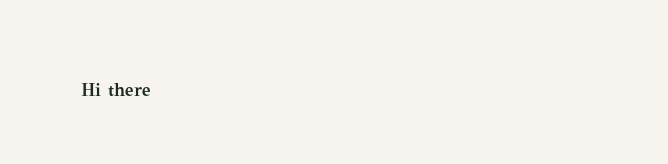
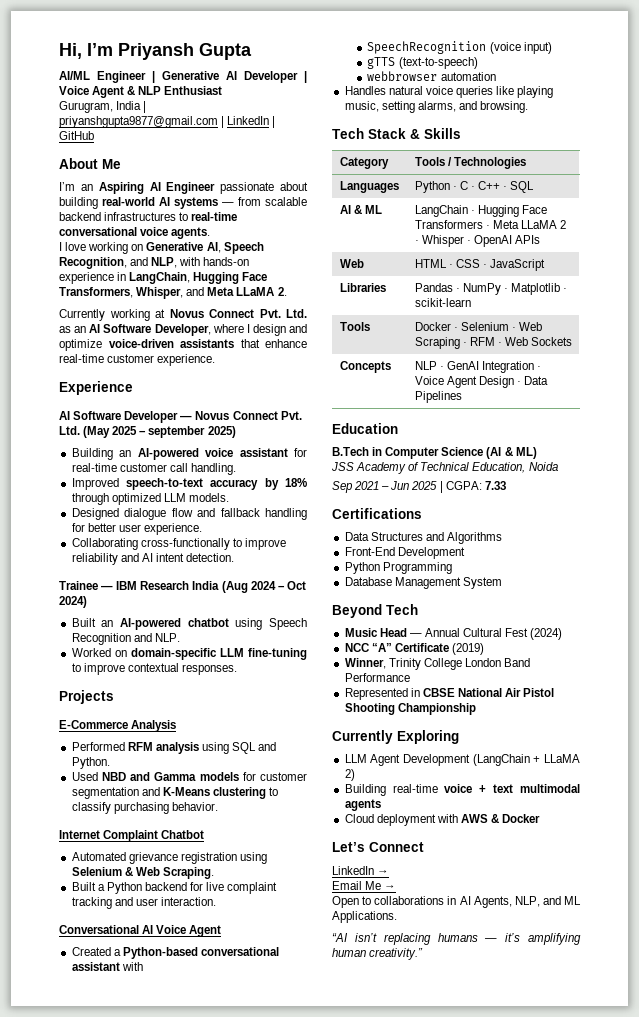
- Hi there
+ Hi, I’m Priyansh Gupta
+ AI/ML Engineer | Generative AI Developer | Voice Agent & NLP Enthusiast
+ Gurugram, India | priyanshgupta9877@gmail.com | LinkedIn | GitHub
+ About Me
+ I’m an Aspiring AI Engineer passionate about building real-world AI systems — from scalable backend infrastructures to real-time conversational voice agents.
+ I love working on Generative AI, Speech Recognition, and NLP, with hands-on experience in LangChain, Hugging Face Transformers, Whisper, and Meta LLaMA 2.
+ Currently working at Novus Connect Pvt. Ltd. as an AI Software Developer, where I design and optimize voice-driven assistants that enhance real-time customer experience.
+ Experience
+ AI Software Developer — Novus Connect Pvt. Ltd. (May 2025 – september 2025)
+ Building an AI-powered voice assistant for real-time customer call handling.
+ Improved speech-to-text accuracy by 18% through optimized LLM models.
+ Designed dialogue flow and fallback handling for better user experience.
+ Collaborating cross-functionally to improve reliability and AI intent detection.
+ Trainee — IBM Research India (Aug 2024 – Oct 2024)
+ Built an AI-powered chatbot using Speech Recognition and NLP.
+ Worked on domain-specific LLM fine-tuning to improve contextual responses.
+ Projects
+ E-Commerce Analysis
+ Performed RFM analysis using SQL and Python.
+ Used NBD and Gamma models for customer segmentation and K-Means clustering to classify purchasing behavior.
+ Internet Complaint Chatbot
+ Automated grievance registration using Selenium & Web Scraping.
+ Built a Python backend for live complaint tracking and user interaction.
+ Conversational AI Voice Agent
+ Created a Python-based conversational assistant with
+ SpeechRecognition (voice input)
+ gTTS (text-to-speech)
+ webbrowser automation
+ Handles natural voice queries like playing music, setting alarms, and browsing.
+ Tech Stack & Skills
+ Category | Tools / Technologies
+ Languages | Python · C · C++ · SQL
+ AI & ML | LangChain · Hugging Face Transformers · Meta LLaMA 2 · Whisper · OpenAI APIs
+ Web | HTML · CSS · JavaScript
+ Libraries | Pandas · NumPy · Matplotlib · scikit-learn
+ Tools | Docker · Selenium · Web Scraping · RFM · Web Sockets
+ Concepts | NLP · GenAI Integration · Voice Agent Design · Data Pipelines
+ Education
+ B.Tech in Computer Science (AI & ML)
+ JSS Academy of Technical Education, Noida
+ Sep 2021 – Jun 2025 | CGPA: 7.33
+ Certifications
+ Data Structures and Algorithms
+ Front-End Development
+ Python Programming
+ Database Management System
+ Beyond Tech
+ Music Head — Annual Cultural Fest (2024)
+ NCC “A” Certificate (2019)
+ Winner, Trinity College London Band Performance
+ Represented in CBSE National Air Pistol Shooting Championship
+ Currently Exploring
+ LLM Agent Development (LangChain + LLaMA 2)
+ Building real-time voice + text multimodal agents
+ Cloud deployment with AWS & Docker
+ Let’s Connect
+ LinkedIn →
+ Email Me →
+ Open to collaborations in AI Agents, NLP, and ML Applications.
+ “AI isn’t replacing humans — it’s amplifying human creativity.”

